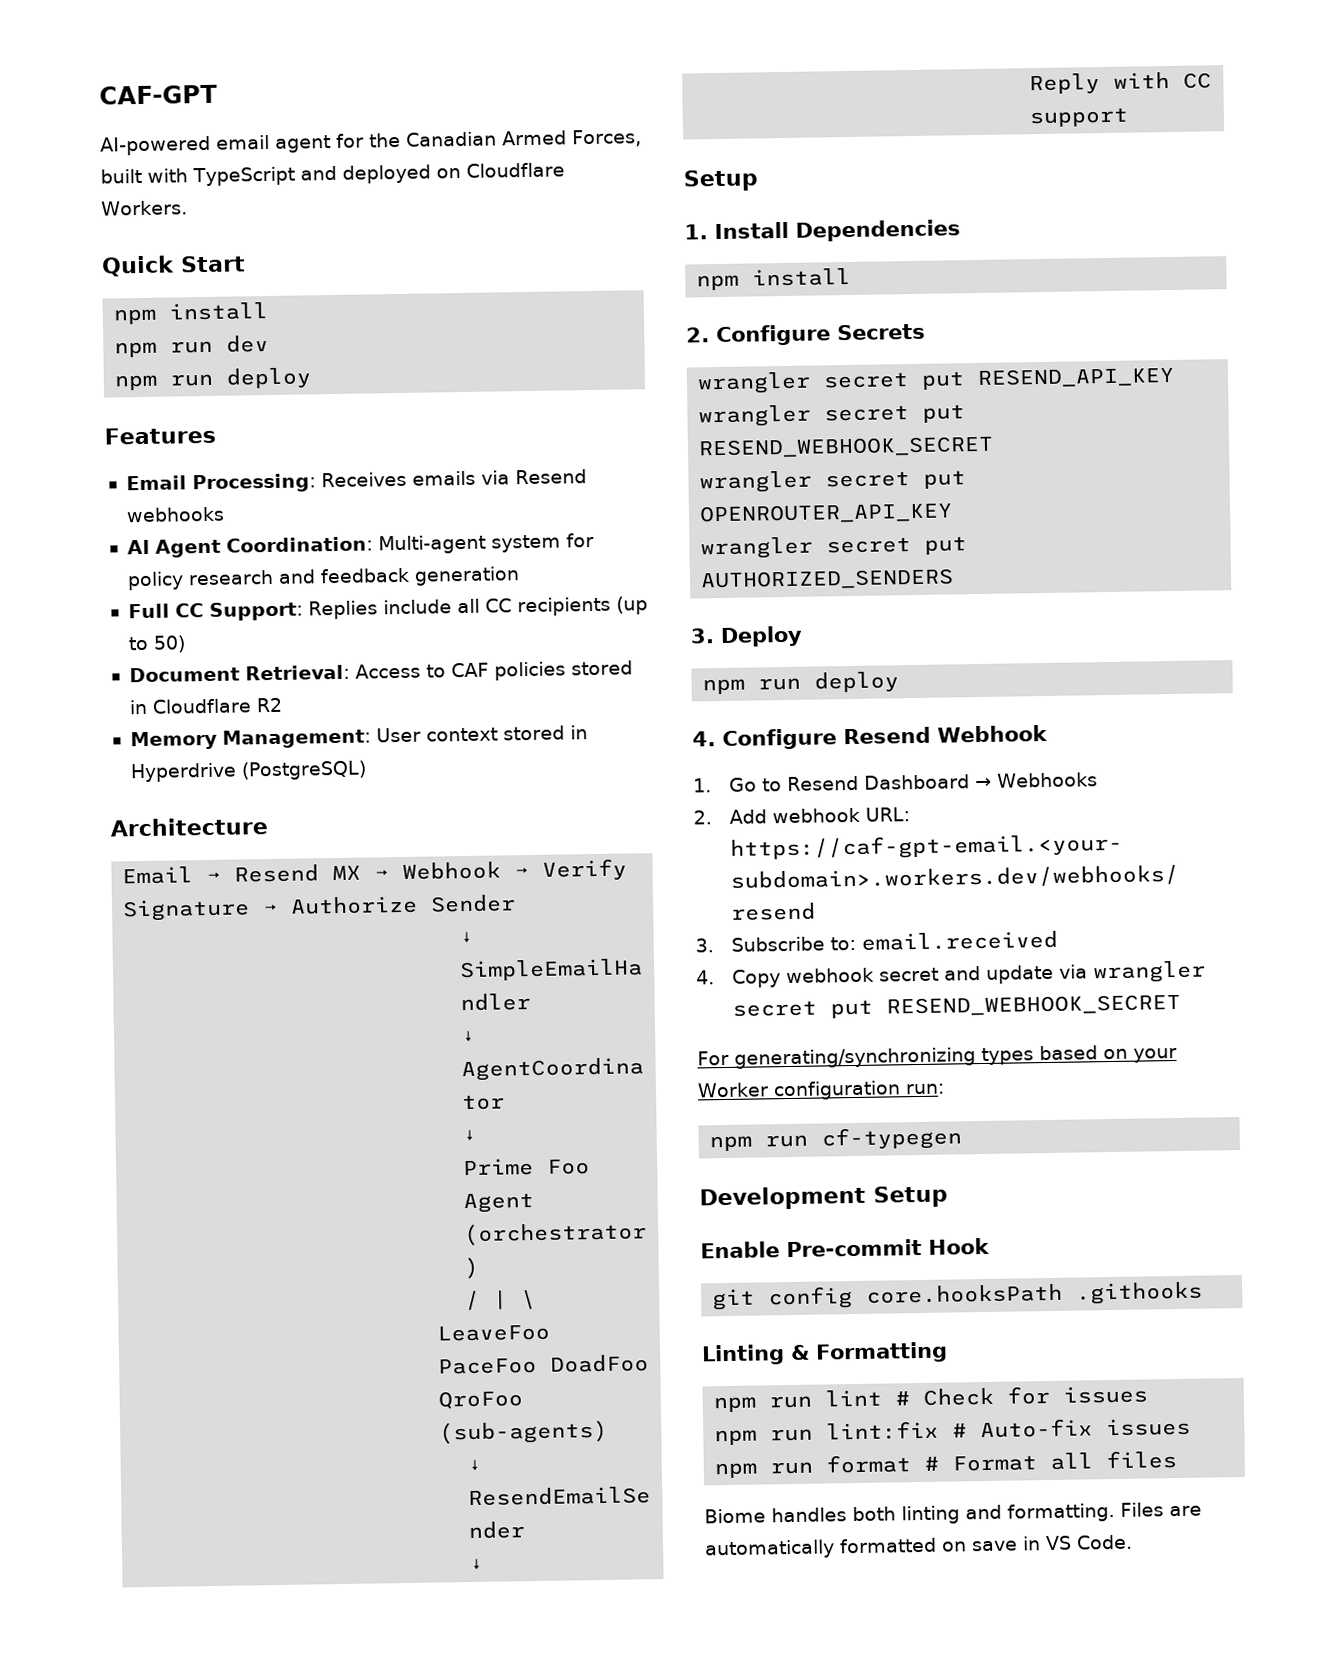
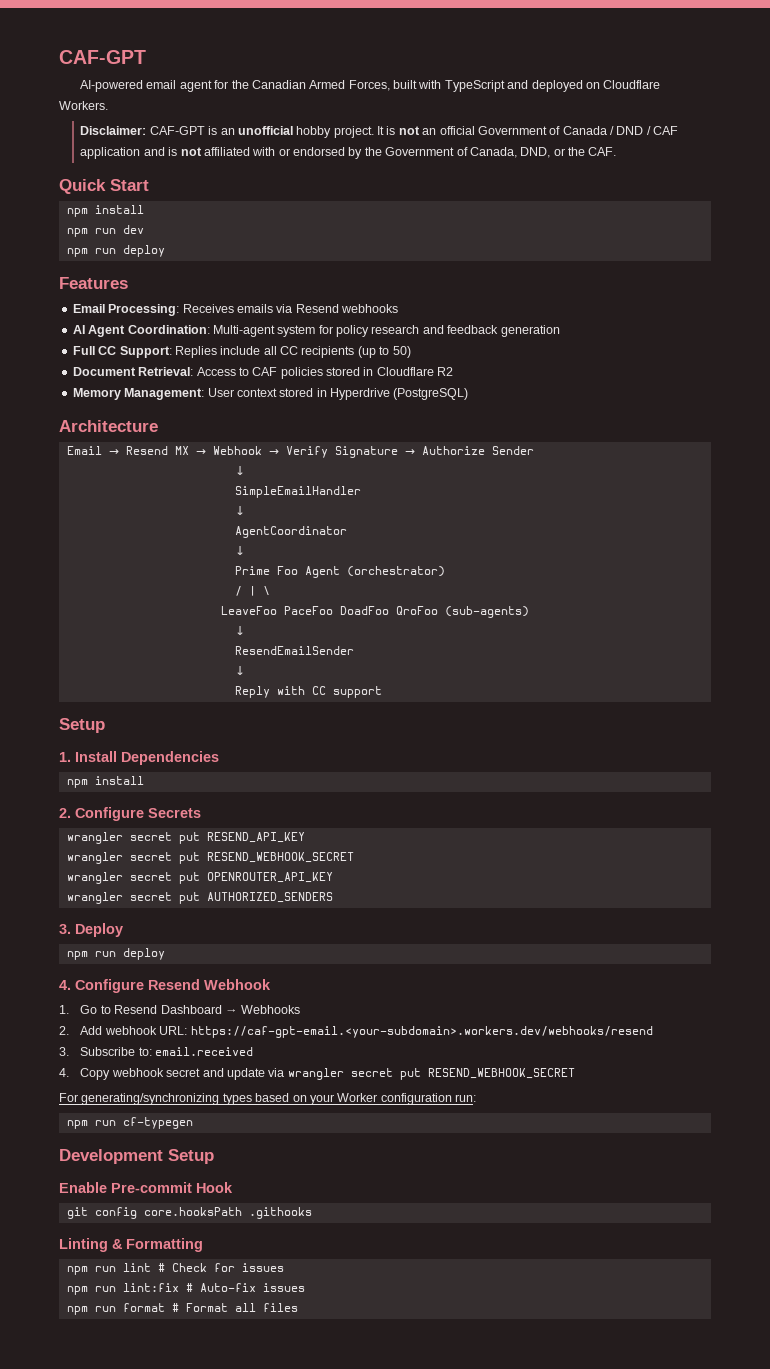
+ Disclaimer: CAF-GPT is an unofficial hobby project. It is not an official Government of Canada / DND / CAF application and is not affiliated with or endorsed by the Government of Canada, DND, or the CAF.
- Biome handles both linting and formatting. Files are automatically formatted on save in VS Code.

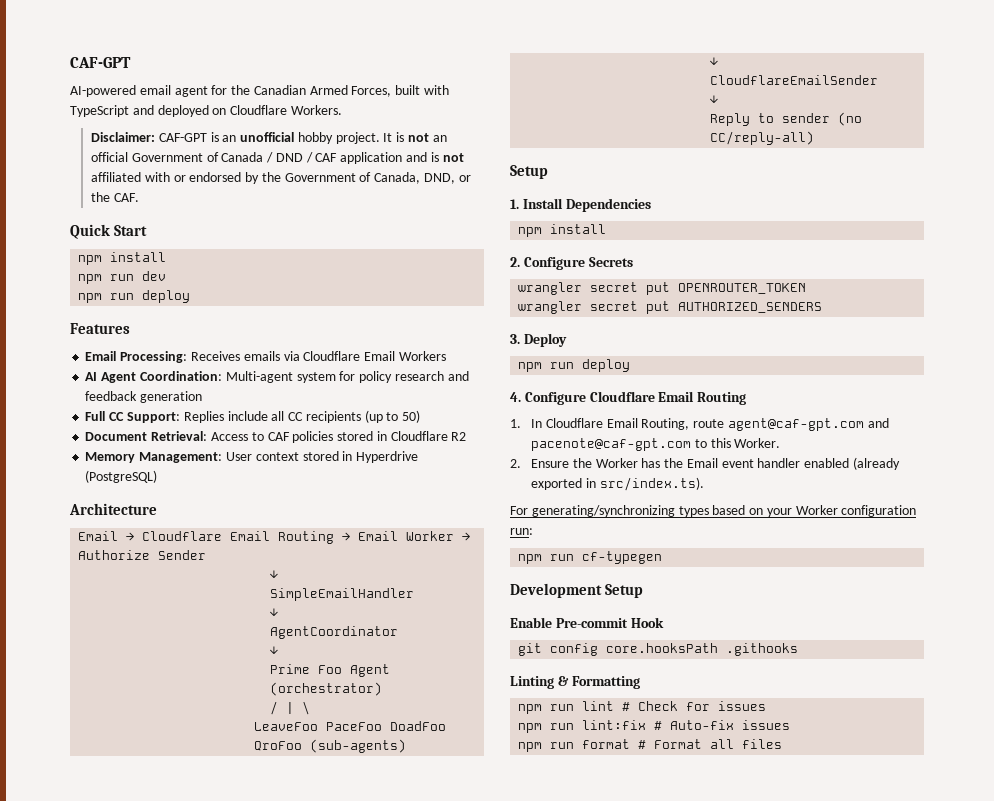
- Email Processing: Receives emails via Resend webhooks
+ Email Processing: Receives emails via Cloudflare Email Workers
- Email → Resend MX → Webhook → Verify Signature → Authorize Sender
+ Email → Cloudflare Email Routing → Email Worker → Authorize Sender
- ResendEmailSender
+ CloudflareEmailSender
- Reply with CC support
+ Reply to sender (no CC/reply-all)
- wrangler secret put RESEND_API_KEY
- wrangler secret put RESEND_WEBHOOK_SECRET
- wrangler secret put OPENROUTER_API_KEY
+ wrangler secret put OPENROUTER_TOKEN
- 4. Configure Resend Webhook
- 1. Go to Resend Dashboard → Webhooks
- 2. Add webhook URL: https://caf-gpt-email.<your-subdomain>.workers.dev/webhooks/resend
- 3. Subscribe to: email.received
- 4. Copy webhook secret and update via wrangler secret put RESEND_WEBHOOK_SECRET
+ 4. Configure Cloudflare Email Routing
+ 1. In Cloudflare Email Routing, route agent@caf-gpt.com and pacenote@caf-gpt.com to this Worker.
+ 2. Ensure the Worker has the Email event handler enabled (already exported in src/index.ts).

